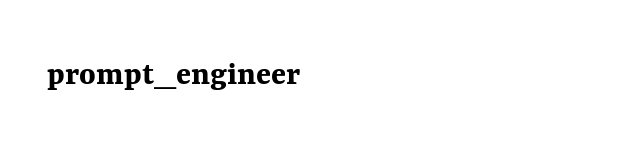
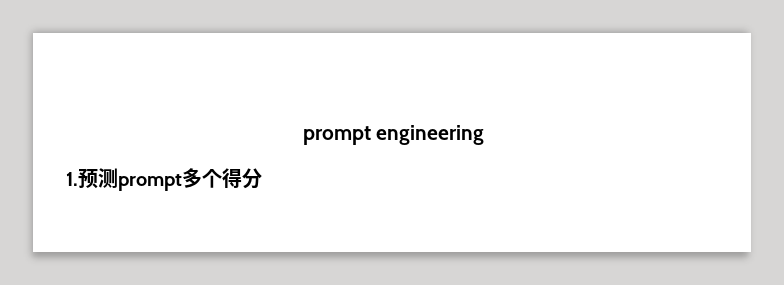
- prompt_engineer
+ prompt engineering
+ 1.预测prompt多个得分

